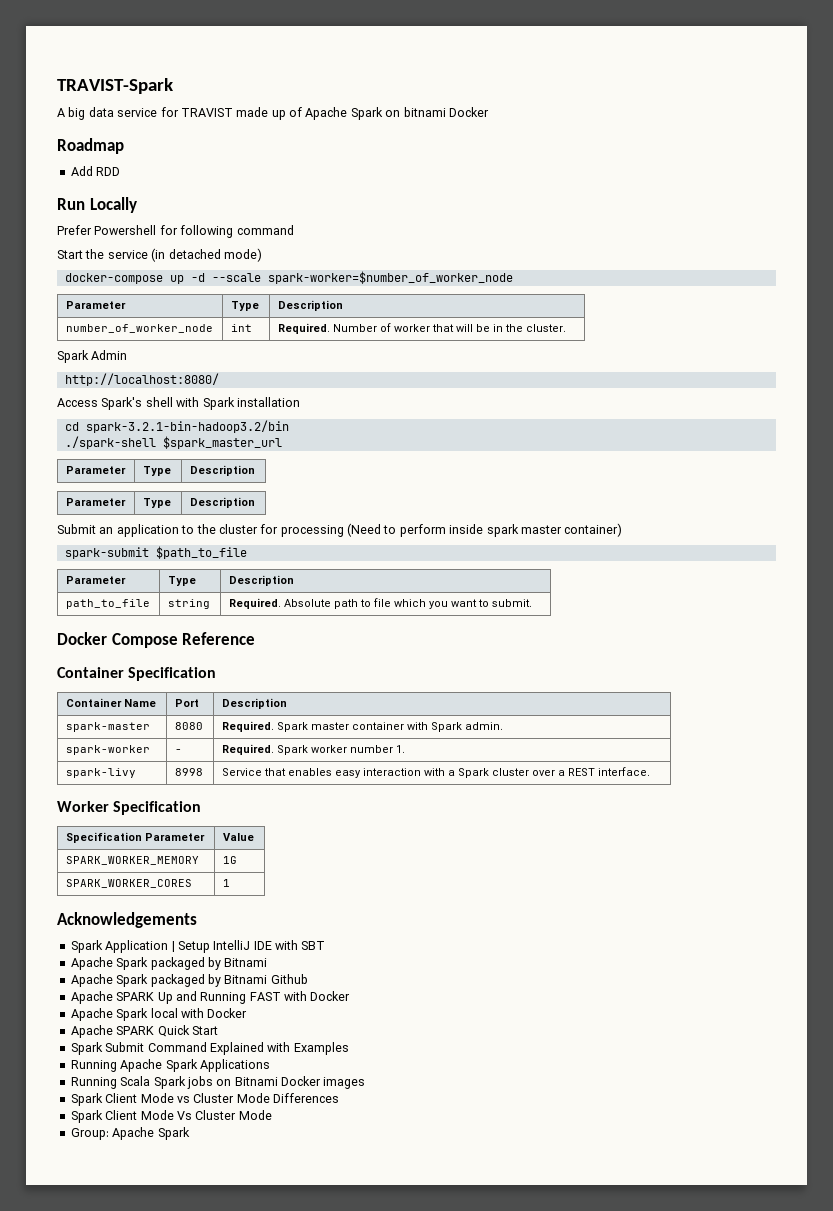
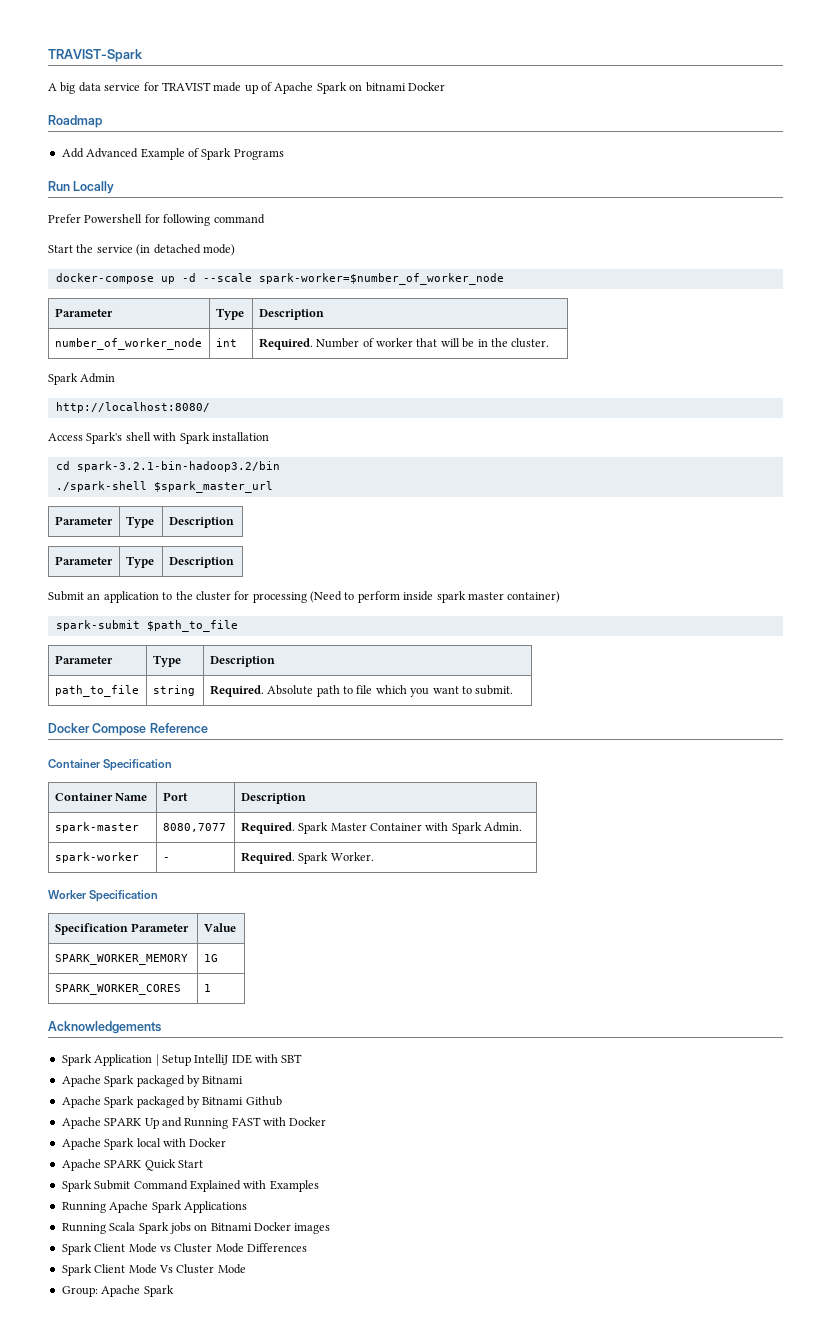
- Add RDD
+ Add Advanced Example of Spark Programs
- spark-master | 8080 | Required. Spark master container with Spark admin.
+ spark-master | 8080,7077 | Required. Spark Master Container with Spark Admin.
- spark-worker | - | Required. Spark worker number 1.
- spark-livy | 8998 | Service that enables easy interaction with a Spark cluster over a REST interface.
+ spark-worker | - | Required. Spark Worker.

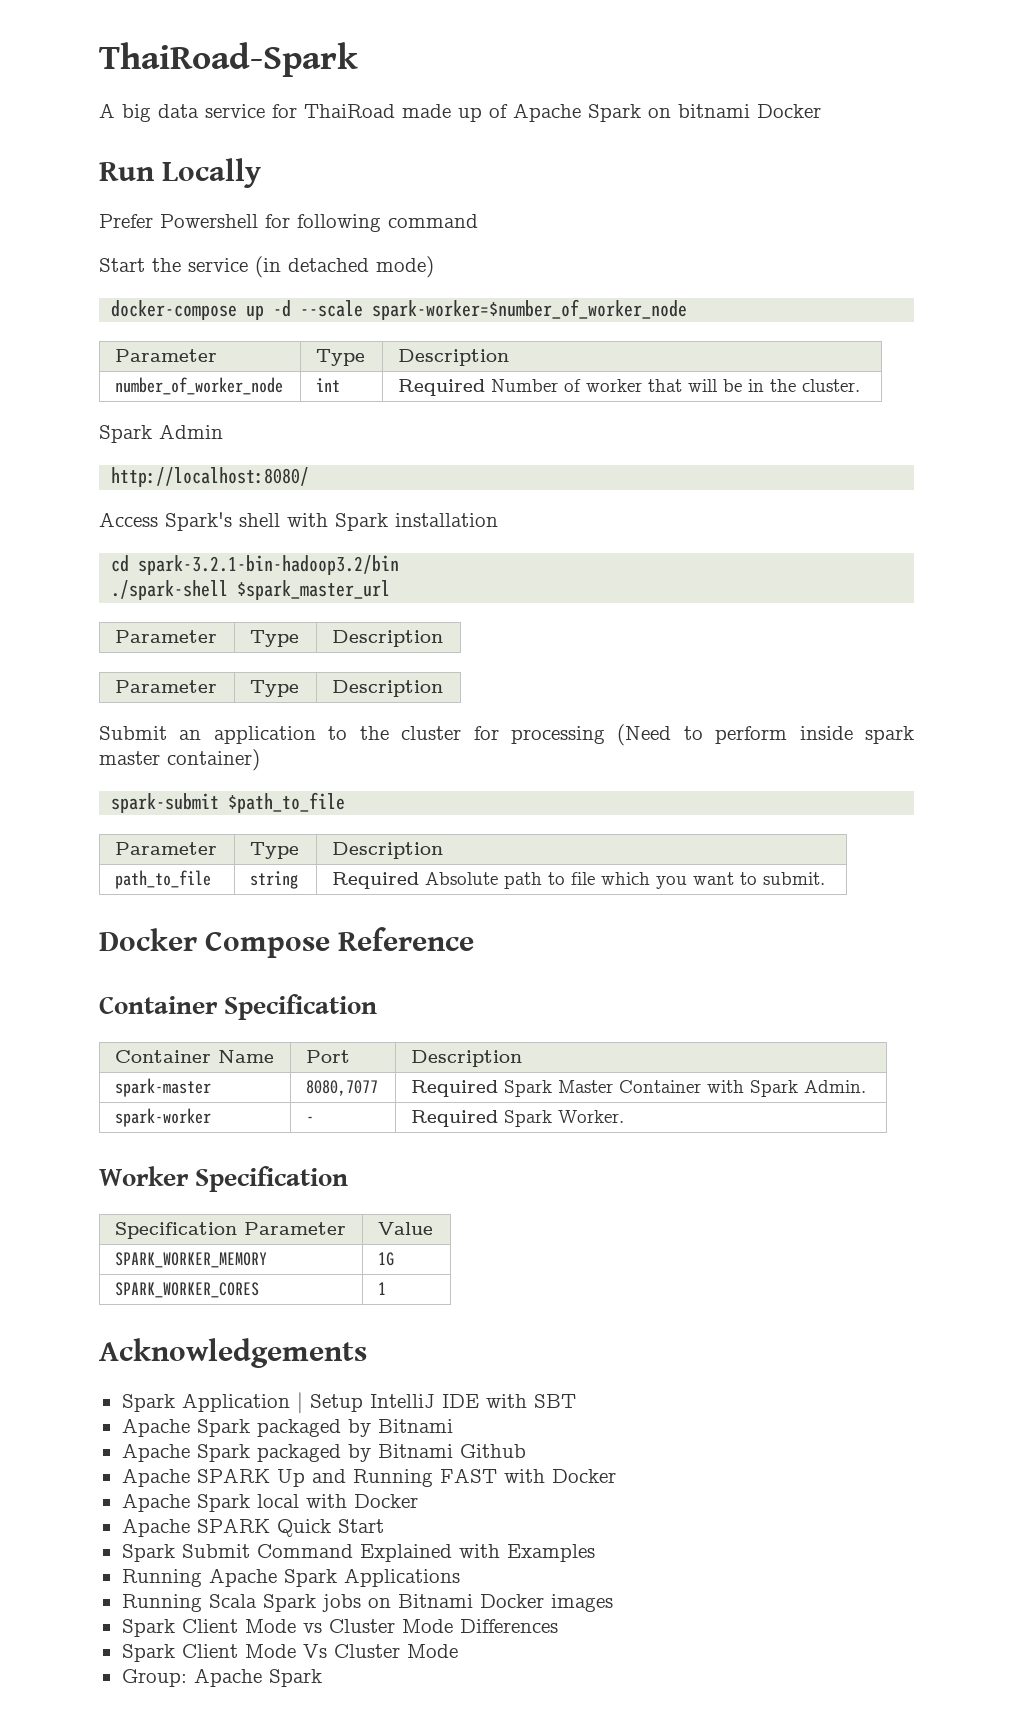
- TRAVIST-Spark
+ ThaiRoad-Spark
- A big data service for TRAVIST made up of Apache Spark on bitnami Docker
+ A big data service for ThaiRoad made up of Apache Spark on bitnami Docker
- Roadmap
- Add Advanced Example of Spark Programs
- number_of_worker_node | int | Required. Number of worker that will be in the cluster.
+ number_of_worker_node | int | Required Number of worker that will be in the cluster.
- path_to_file | string | Required. Absolute path to file which you want to submit.
+ path_to_file | string | Required Absolute path to file which you want to submit.
- spark-master | 8080,7077 | Required. Spark Master Container with Spark Admin.
+ spark-master | 8080,7077 | Required Spark Master Container with Spark Admin.
- spark-worker | - | Required. Spark Worker.
+ spark-worker | - | Required Spark Worker.

